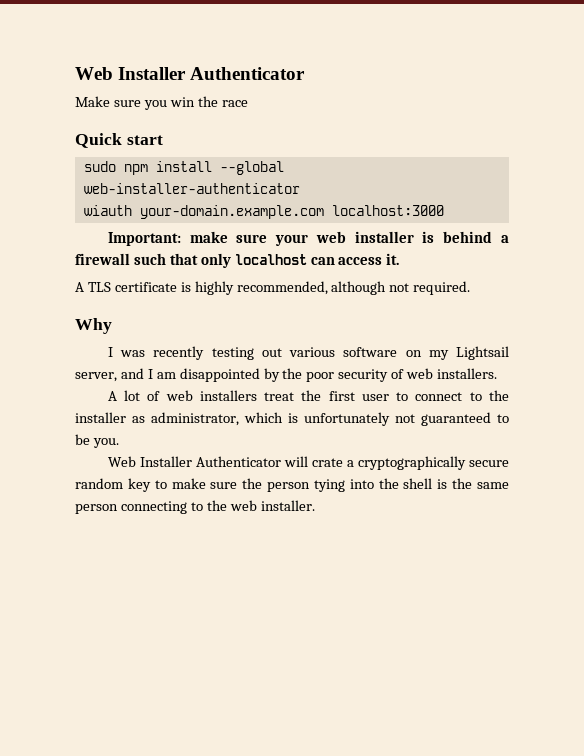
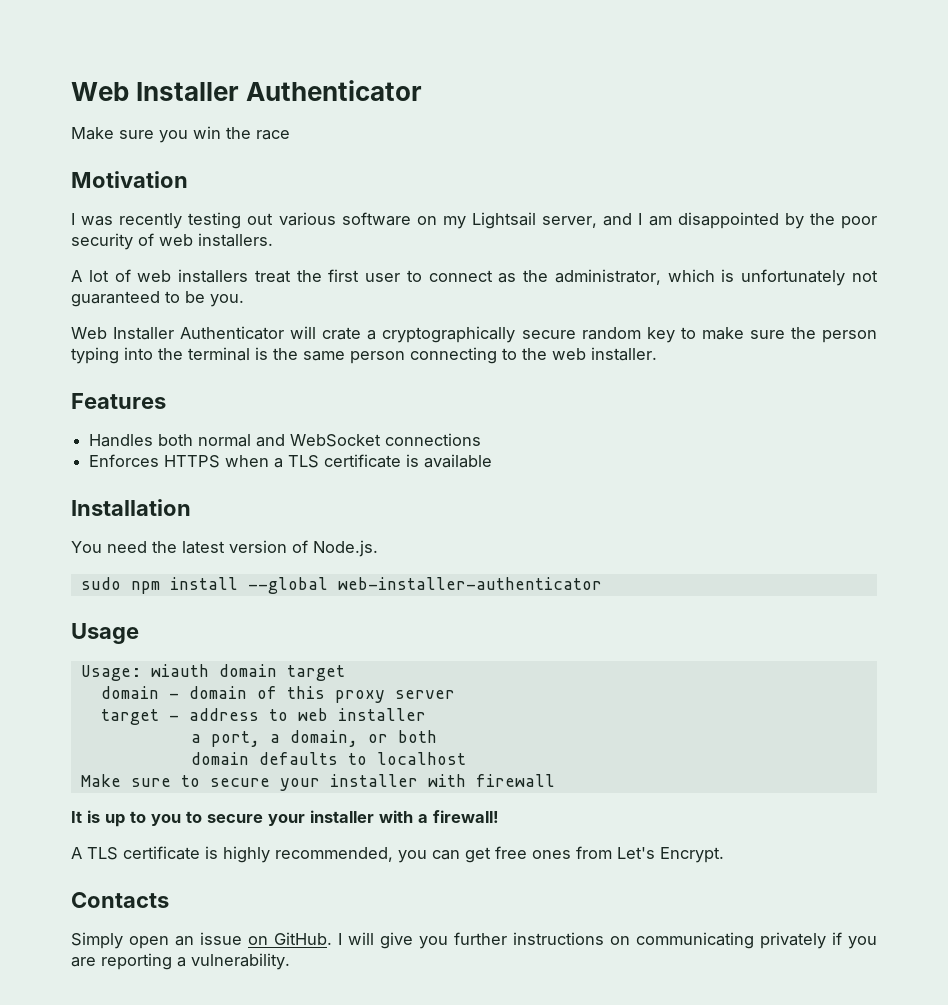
- Quick start
- sudo npm install --global web-installer-authenticator
- wiauth your-domain.example.com localhost:3000
- Important: make sure your web installer is behind a firewall such that only localhost can access it.
- A TLS certificate is highly recommended, although not required.
- Why
+ Motivation
- A lot of web installers treat the first user to connect to the installer as administrator, which is unfortunately not guaranteed to be you.
+ A lot of web installers treat the first user to connect as the administrator, which is unfortunately not guaranteed to be you.
- Web Installer Authenticator will crate a cryptographically secure random key to make sure the person tying into the shell is the same person connecting to the web installer.
+ Web Installer Authenticator will crate a cryptographically secure random key to make sure the person typing into the terminal is the same person connecting to the web installer.
+ Features
+ Handles both normal and WebSocket connections
+ Enforces HTTPS when a TLS certificate is available
+ Installation
+ You need the latest version of Node.js.
+ sudo npm install --global web-installer-authenticator
+ Usage
+ Usage: wiauth domain target
+ domain - domain of this proxy server
+ target - address to web installer
+ a port, a domain, or both
+ domain defaults to localhost
+ Make sure to secure your installer with firewall
+ It is up to you to secure your installer with a firewall!
+ A TLS certificate is highly recommended, you can get free ones from Let's Encrypt.
+ Contacts
+ Simply open an issue on GitHub. I will give you further instructions on communicating privately if you are reporting a vulnerability.

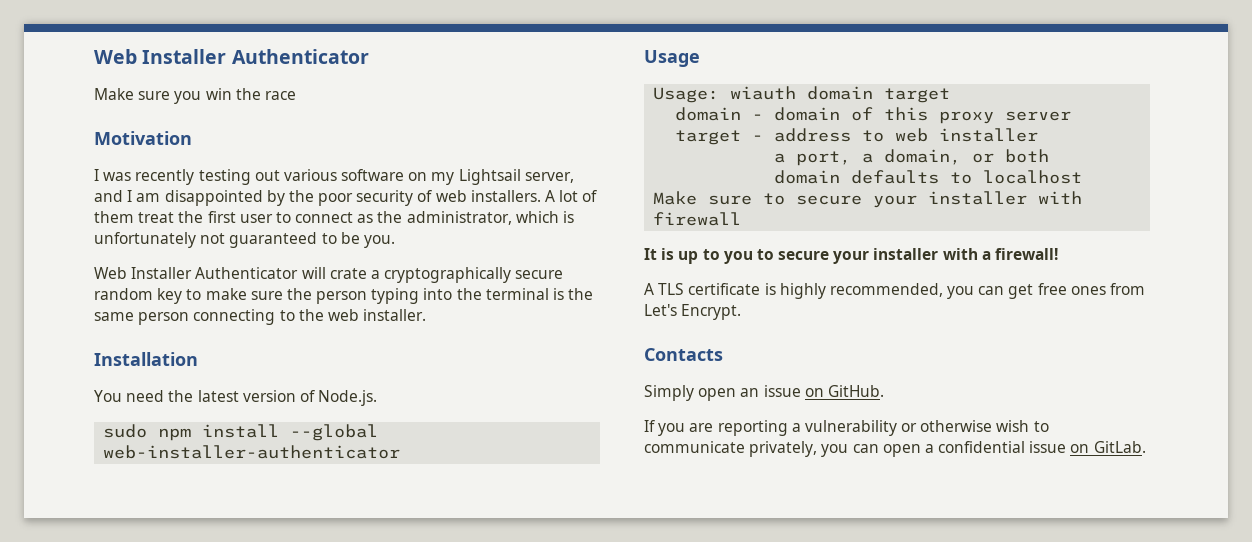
- I was recently testing out various software on my Lightsail server, and I am disappointed by the poor security of web installers.
- A lot of web installers treat the first user to connect as the administrator, which is unfortunately not guaranteed to be you.
+ I was recently testing out various software on my Lightsail server, and I am disappointed by the poor security of web installers. A lot of them treat the first user to connect as the administrator, which is unfortunately not guaranteed to be you.
- Features
- Handles both normal and WebSocket connections
- Enforces HTTPS when a TLS certificate is available
- Simply open an issue on GitHub. I will give you further instructions on communicating privately if you are reporting a vulnerability.
+ Simply open an issue on GitHub.
+ If you are reporting a vulnerability or otherwise wish to communicate privately, you can open a confidential issue on GitLab.

